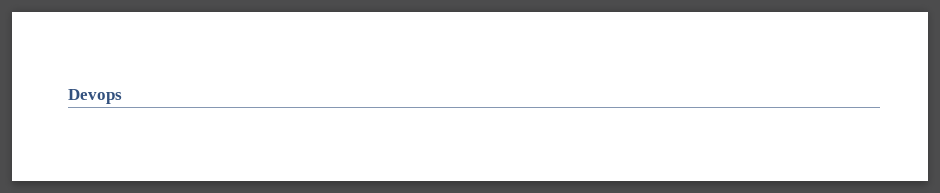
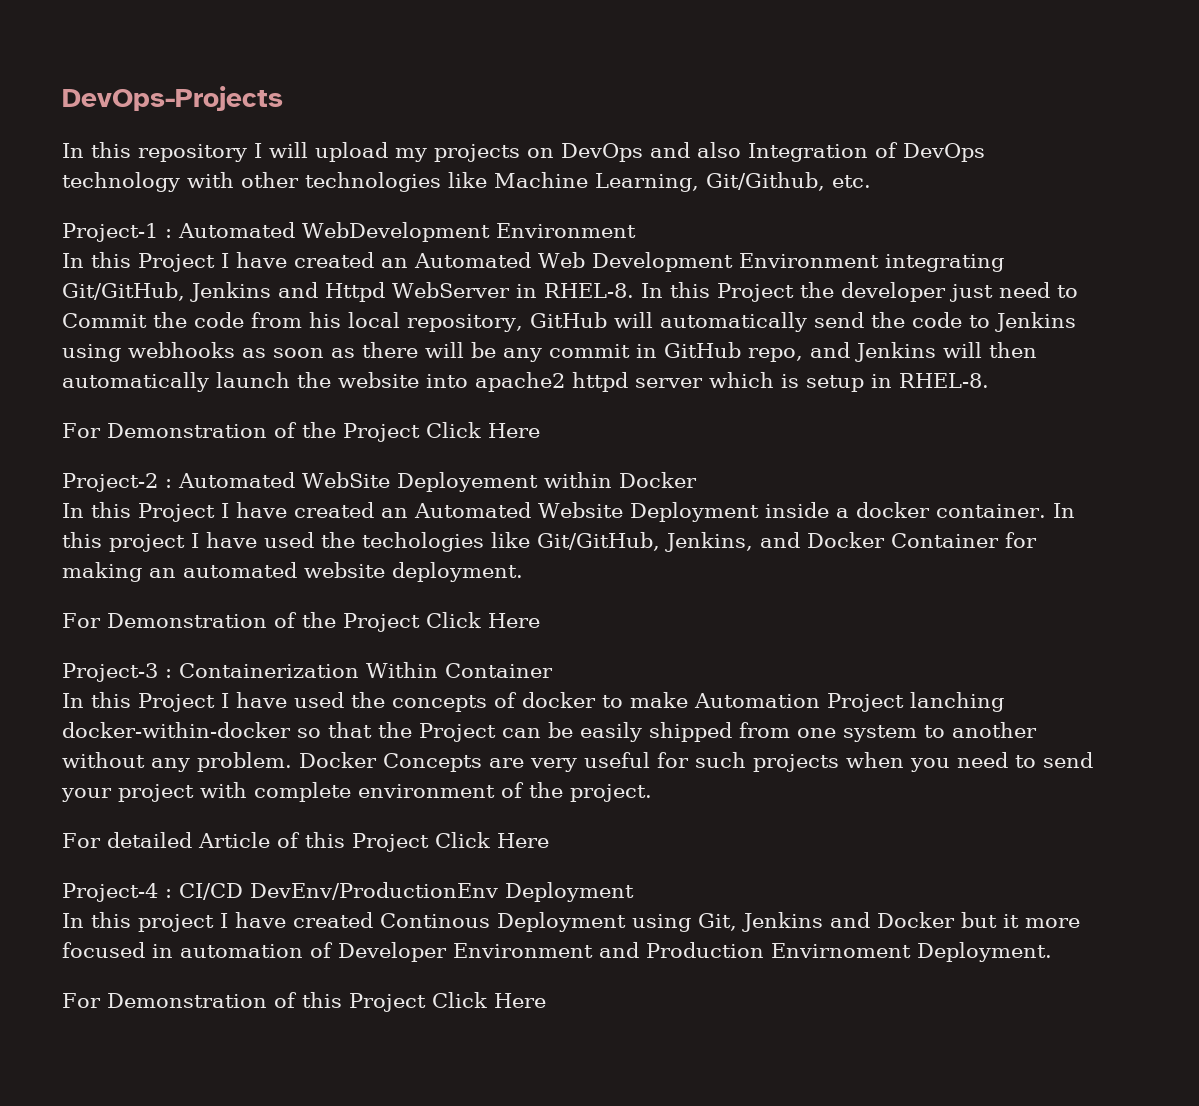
- Devops
+ DevOps-Projects
+ In this repository I will upload my projects on DevOps and also Integration of DevOps technology with other technologies like Machine Learning, Git/Github, etc.
+ Project-1 : Automated WebDevelopment Environment
+ In this Project I have created an Automated Web Development Environment integrating Git/GitHub, Jenkins and Httpd WebServer in RHEL-8. In this Project the developer just need to Commit the code from his local repository, GitHub will automatically send the code to Jenkins using webhooks as soon as there will be any commit in GitHub repo, and Jenkins will then automatically launch the website into apache2 httpd server which is setup in RHEL-8.
+ For Demonstration of the Project Click Here
+ Project-2 : Automated WebSite Deployement within Docker
+ In this Project I have created an Automated Website Deployment inside a docker container. In this project I have used the techologies like Git/GitHub, Jenkins, and Docker Container for making an automated website deployment.
+ For Demonstration of the Project Click Here
+ Project-3 : Containerization Within Container
+ In this Project I have used the concepts of docker to make Automation Project lanching docker-within-docker so that the Project can be easily shipped from one system to another without any problem. Docker Concepts are very useful for such projects when you need to send your project with complete environment of the project.
+ For detailed Article of this Project Click Here
+ Project-4 : CI/CD DevEnv/ProductionEnv Deployment
+ In this project I have created Continous Deployment using Git, Jenkins and Docker but it more focused in automation of Developer Environment and Production Envirnoment Deployment.
+ For Demonstration of this Project Click Here

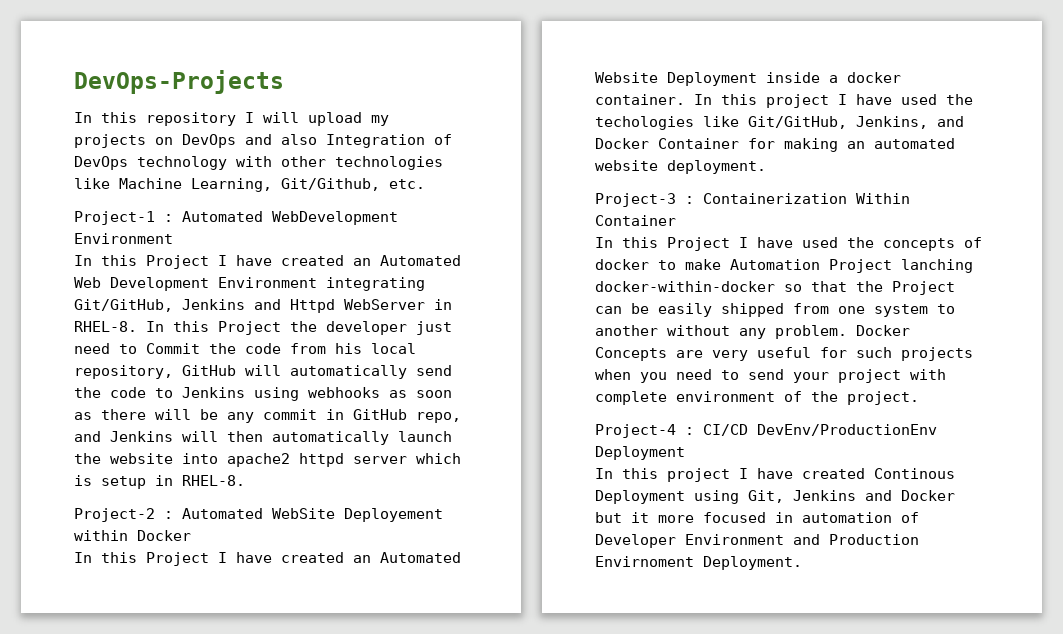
  In this Project the developer just need to Commit the code from his local repository, GitHub will automatically send the code to Jenkins using webhooks as soon as there will be any commit in GitHub repo, and Jenkins will then automatically launch the website into apache2 httpd server which is setup in RHEL-8.
- For Demonstration of the Project Click Here
  In this project I have used the techologies like Git/GitHub, Jenkins, and Docker Container for making an automated website deployment.
- For Demonstration of the Project Click Here
- For detailed Article of this Project Click Here
- For Demonstration of this Project Click Here

